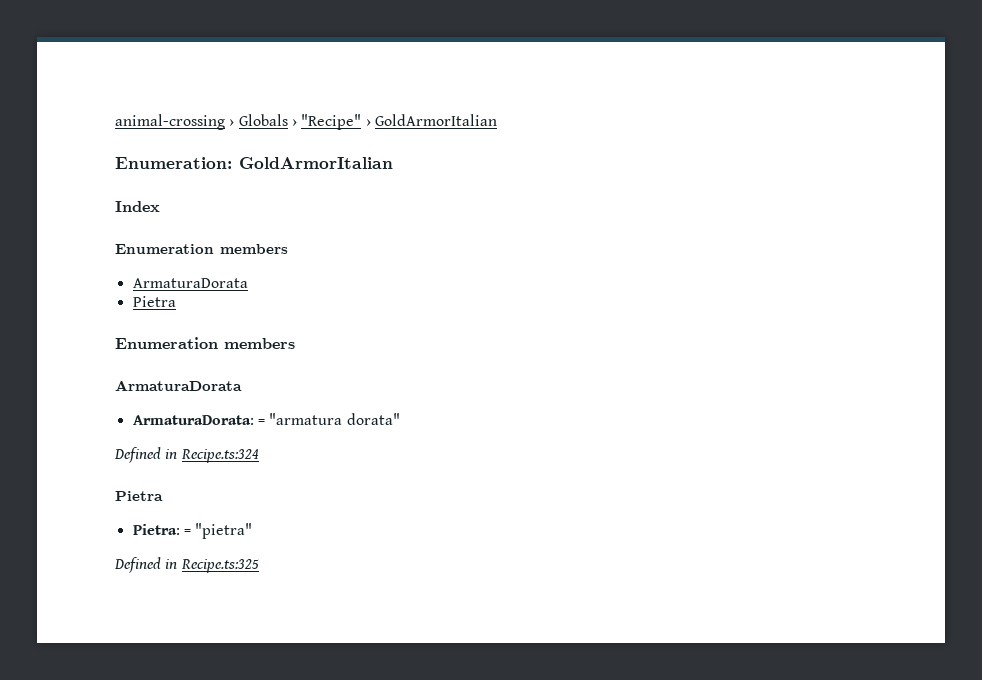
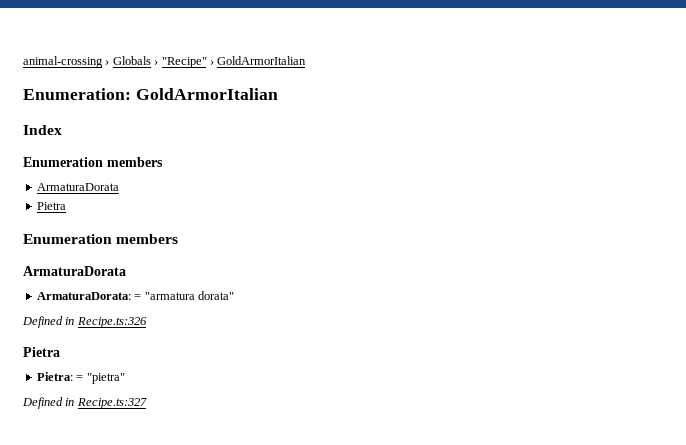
- Defined in Recipe.ts:324
+ Defined in Recipe.ts:326
- Defined in Recipe.ts:325
+ Defined in Recipe.ts:327

